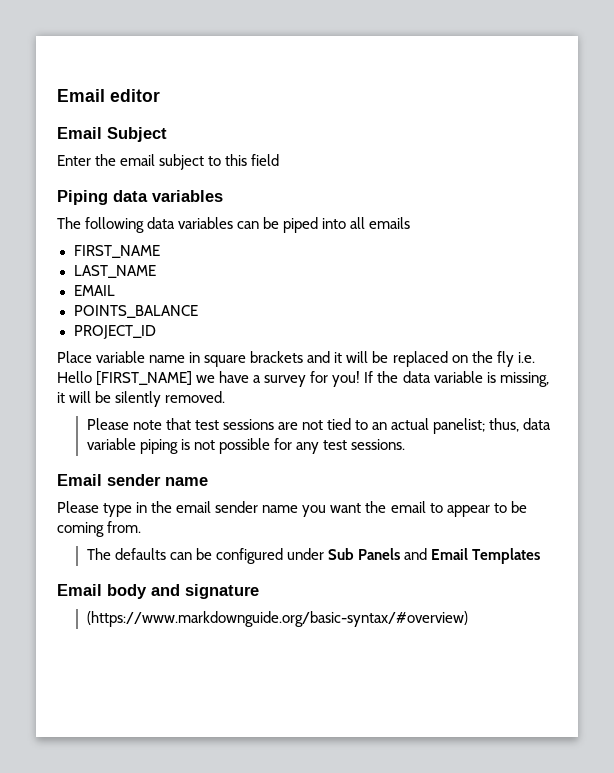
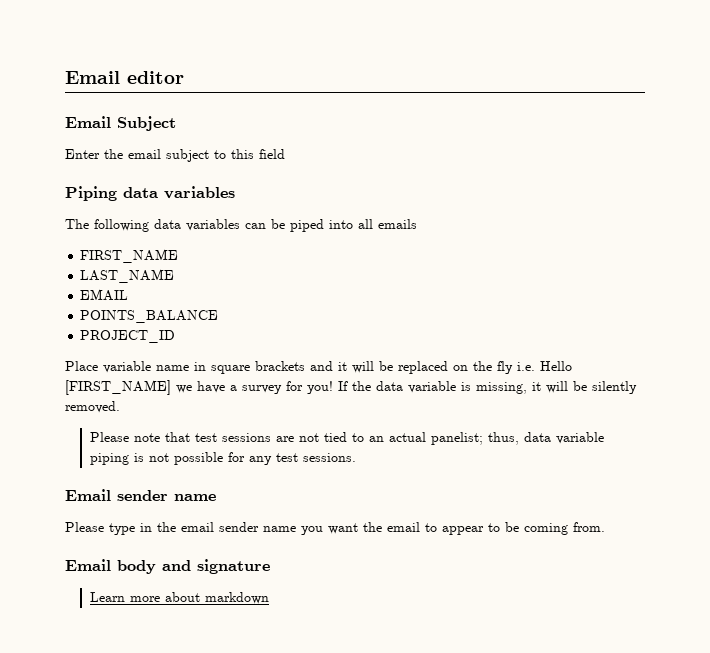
- The defaults can be configured under Sub Panels and Email Templates
- (https://www.markdownguide.org/basic-syntax/#overview)
+ Learn more about markdown

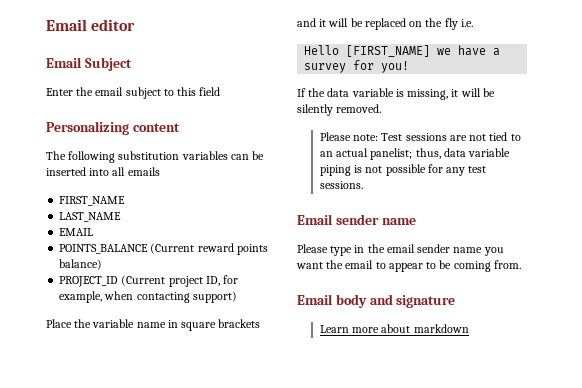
- Piping data variables
+ Personalizing content
- The following data variables can be piped into all emails
+ The following substitution variables can be inserted into all emails
- POINTS_BALANCE
- PROJECT_ID
+ POINTS_BALANCE (Current reward points balance)
+ PROJECT_ID (Current project ID, for example, when contacting support)
- Place variable name in square brackets and it will be replaced on the fly i.e. Hello [FIRST_NAME] we have a survey for you! If the data variable is missing, it will be silently removed.
+ Place the variable name in square brackets and it will be replaced on the fly i.e.
+ Hello [FIRST_NAME] we have a survey for you!
+ If the data variable is missing, it will be silently removed.
- Please note that test sessions are not tied to an actual panelist; thus, data variable piping is not possible for any test sessions.
+ Please note: Test sessions are not tied to an actual panelist; thus, data variable piping is not possible for any test sessions.

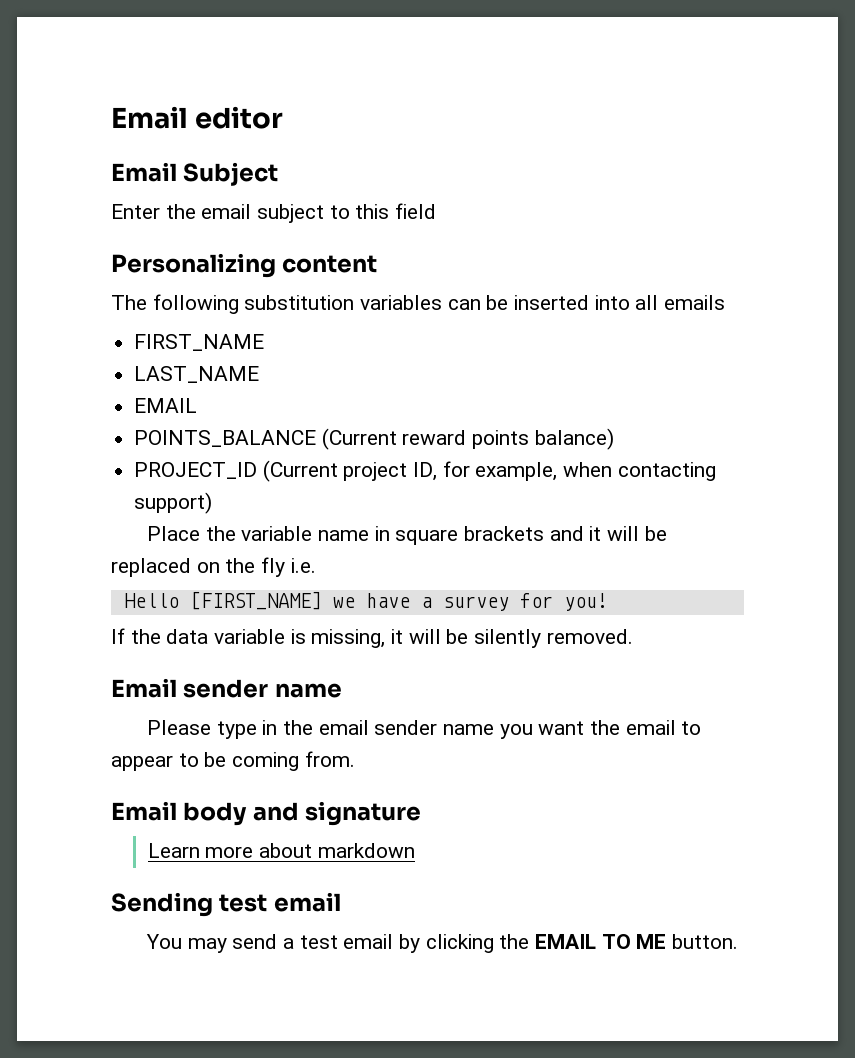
- Please note: Test sessions are not tied to an actual panelist; thus, data variable piping is not possible for any test sessions.
+ Sending test email
+ You may send a test email by clicking the EMAIL TO ME button.

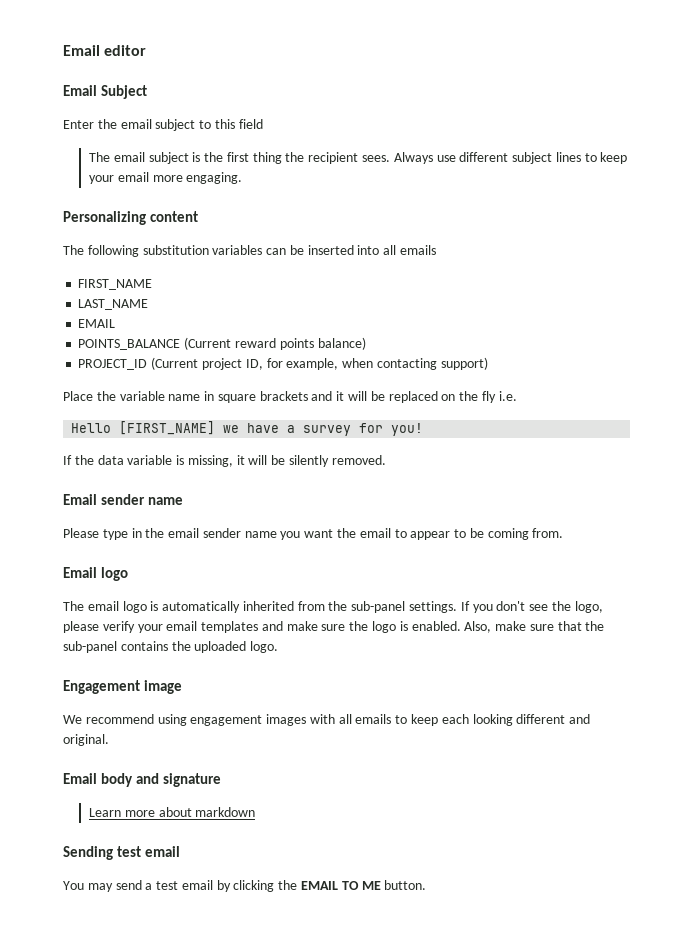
+ The email subject is the first thing the recipient sees. Always use different subject lines to keep your email more engaging.
+ Email logo
+ The email logo is automatically inherited from the sub-panel settings. If you don't see the logo, please verify your email templates and make sure the logo is enabled. Also, make sure that the sub-panel contains the uploaded logo.
+ Engagement image
+ We recommend using engagement images with all emails to keep each looking different and original.

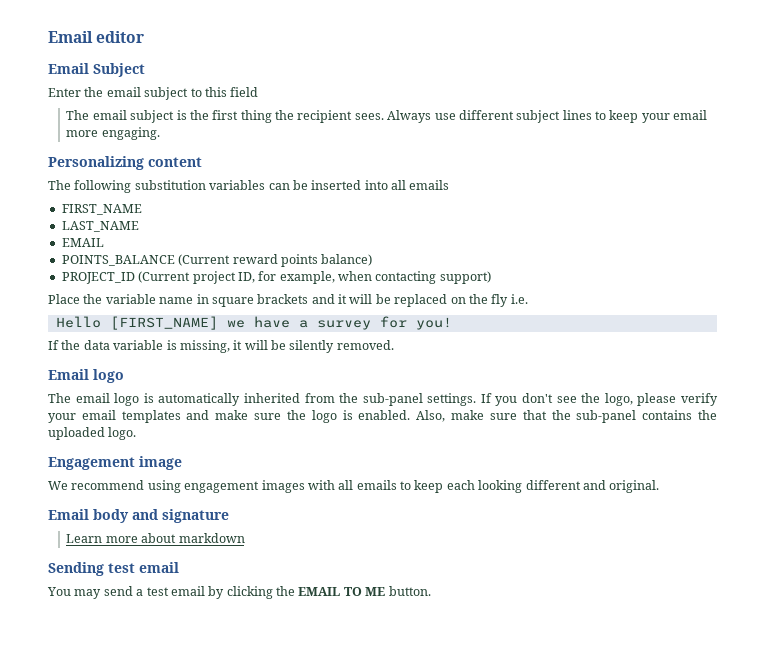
- Email sender name
- Please type in the email sender name you want the email to appear to be coming from.

